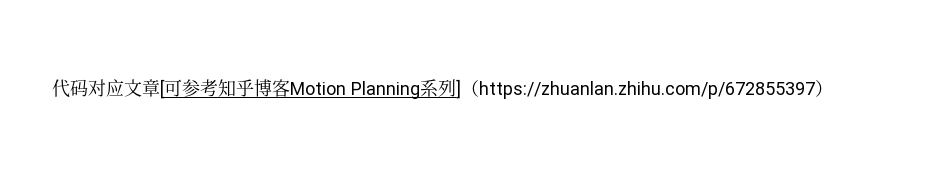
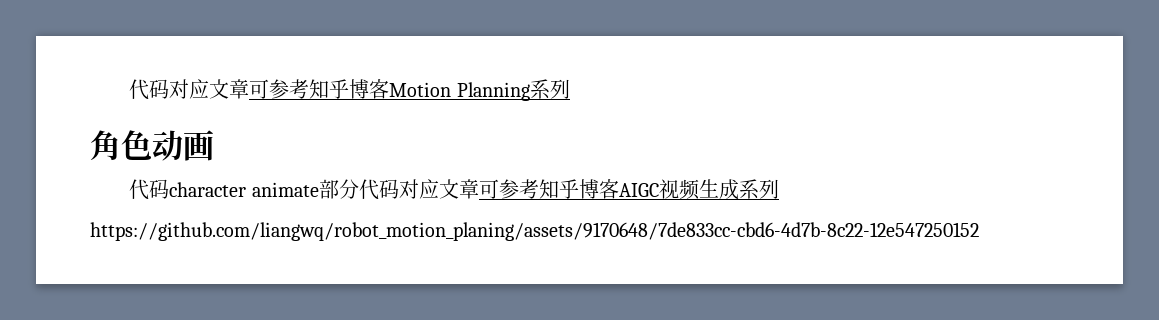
- 代码对应文章[可参考知乎博客Motion Planning系列]（https://zhuanlan.zhihu.com/p/672855397）
+ 代码对应文章可参考知乎博客Motion Planning系列
+ 角色动画
+ 代码character animate部分代码对应文章可参考知乎博客AIGC视频生成系列
+ https://github.com/liangwq/robot_motion_planing/assets/9170648/7de833cc-cbd6-4d7b-8c22-12e547250152

